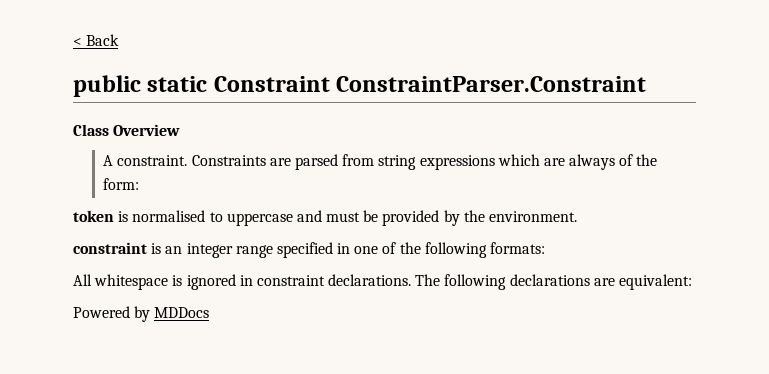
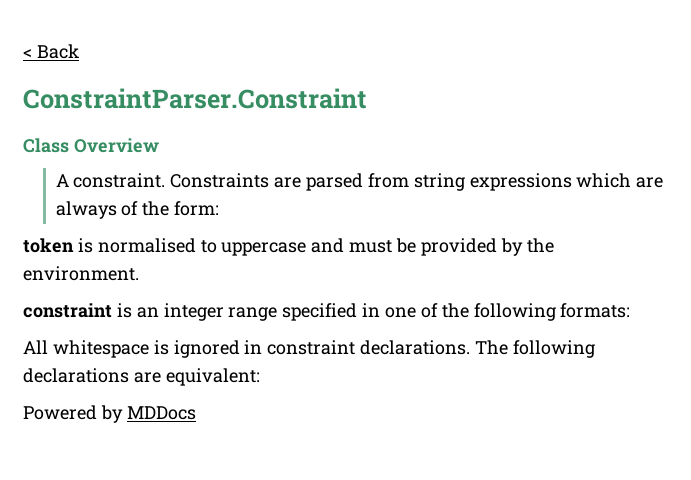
- public static Constraint ConstraintParser.Constraint
+ ConstraintParser.Constraint

